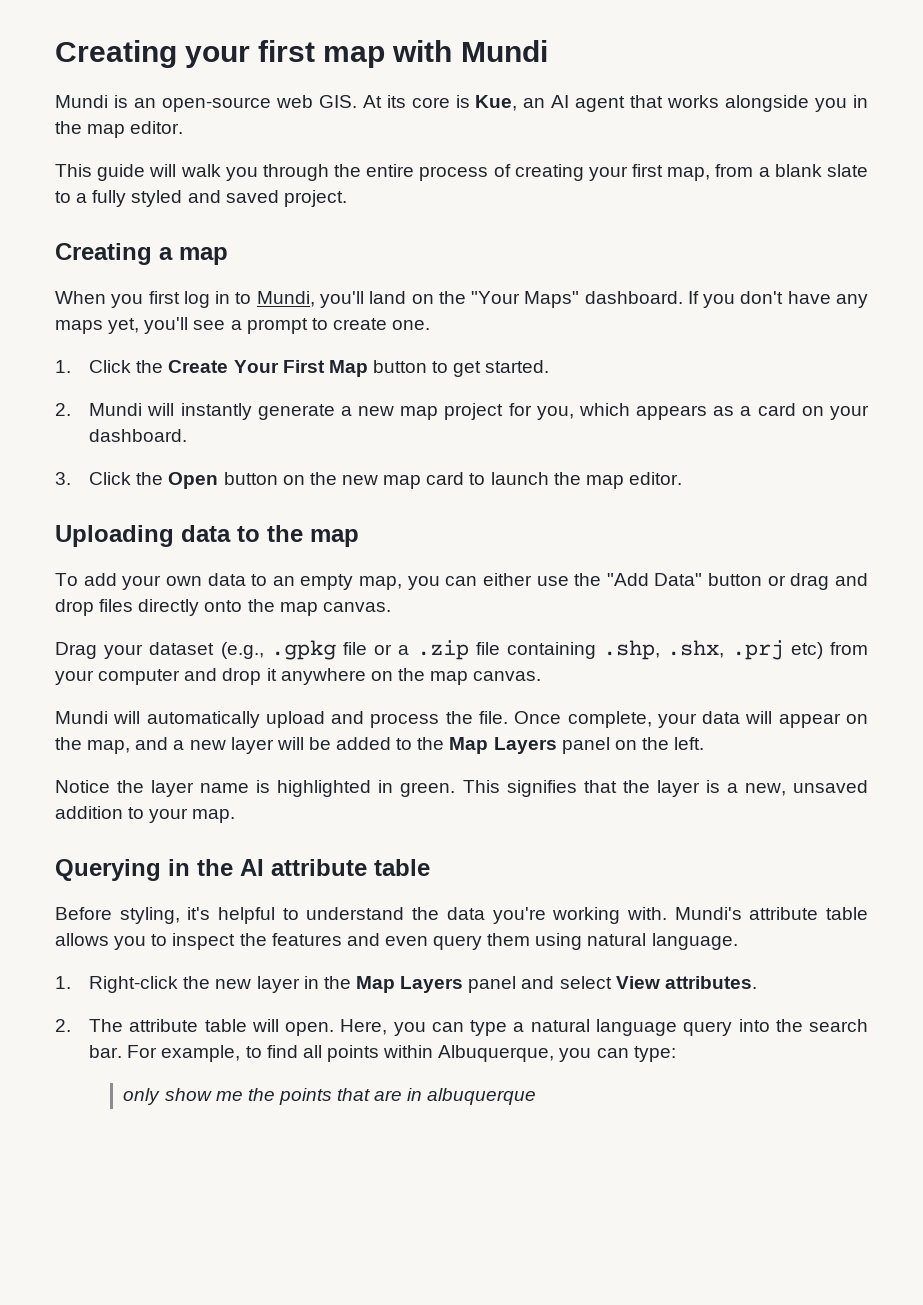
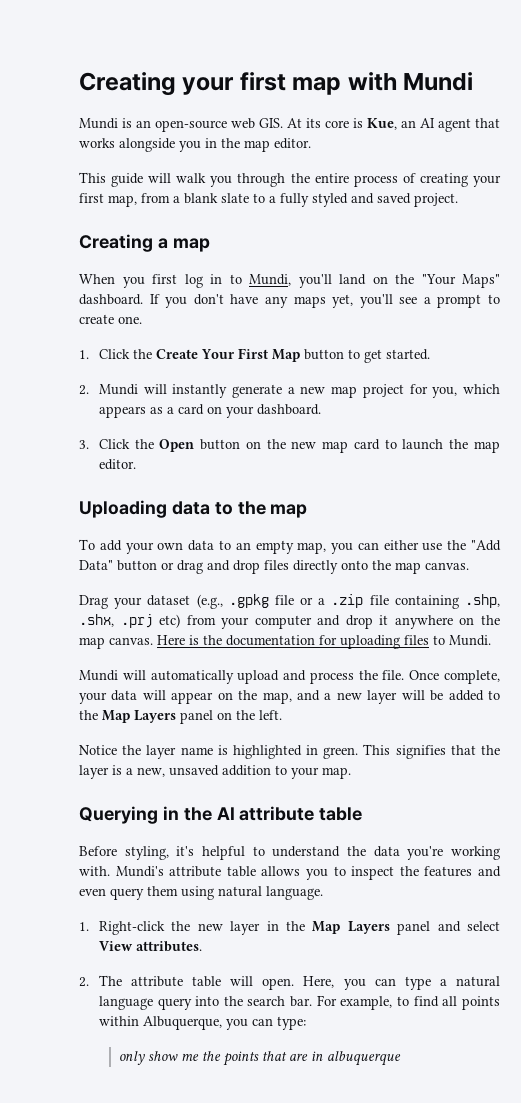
+ Here is the documentation for uploading files to Mundi.

